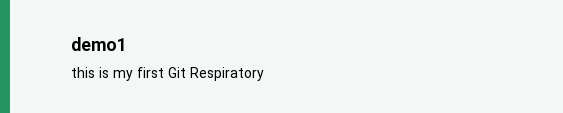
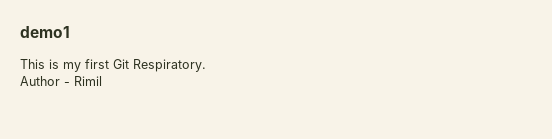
- this is my first Git Respiratory
+ This is my first Git Respiratory.
+ Author - Rimil

